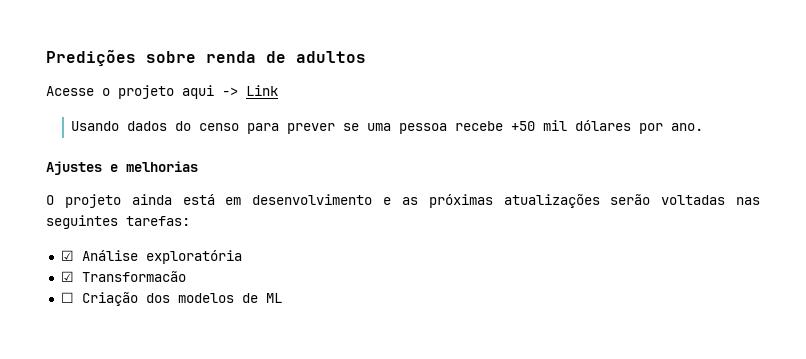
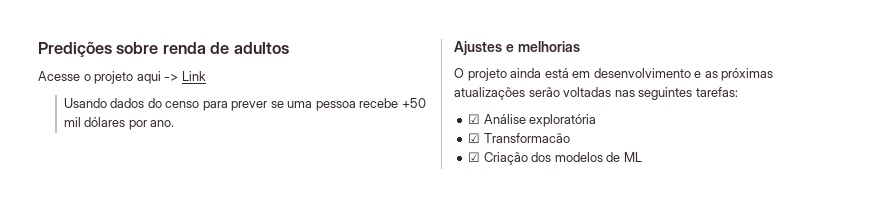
- ☐ Criação dos modelos de ML
+ ☑ Criação dos modelos de ML

